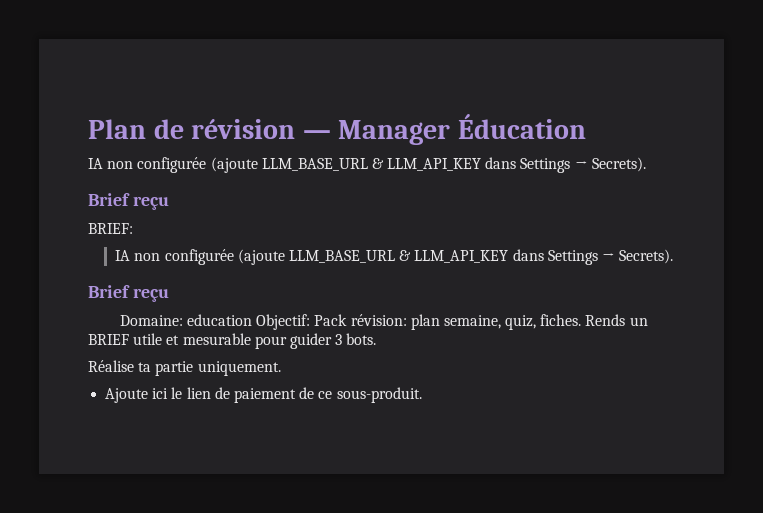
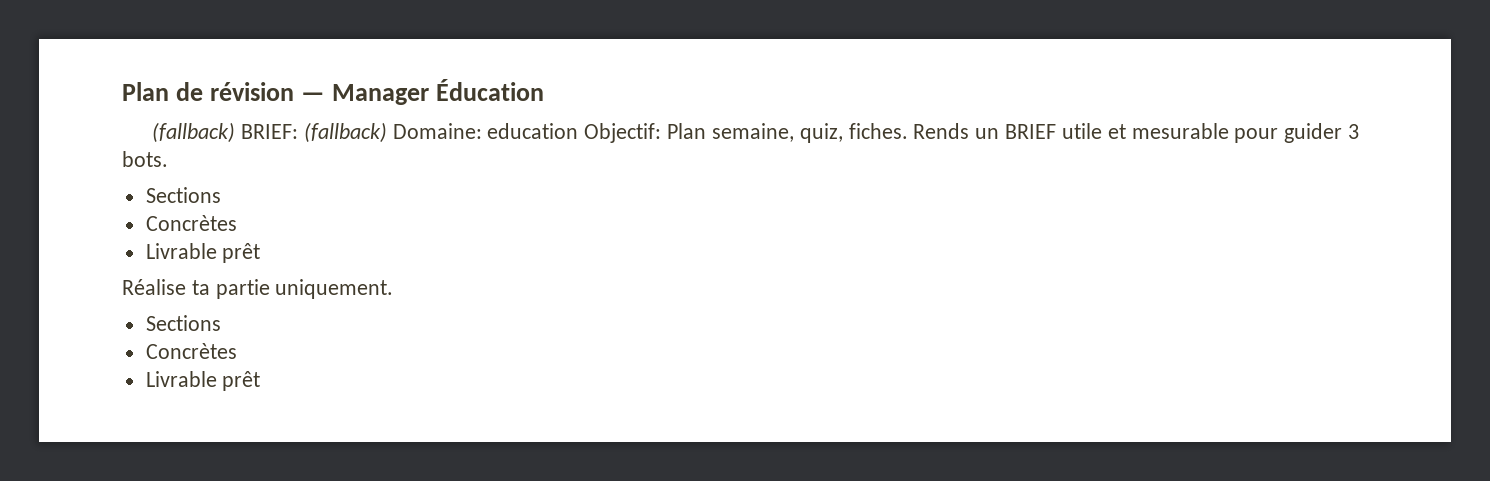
  Plan de révision — Manager Éducation
- IA non configurée (ajoute LLM_BASE_URL & LLM_API_KEY dans Settings → Secrets).
- Brief reçu
- BRIEF:
- IA non configurée (ajoute LLM_BASE_URL & LLM_API_KEY dans Settings → Secrets).
- Brief reçu
- Domaine: education Objectif: Pack révision: plan semaine, quiz, fiches.
+ (fallback) BRIEF: (fallback) Domaine: education Objectif: Plan semaine, quiz, fiches.
  Rends un BRIEF utile et mesurable pour guider 3 bots.
+ Sections
+ Concrètes
+ Livrable prêt
  Réalise ta partie uniquement.
- Ajoute ici le lien de paiement de ce sous-produit.
+ Sections
+ Concrètes
+ Livrable prêt

